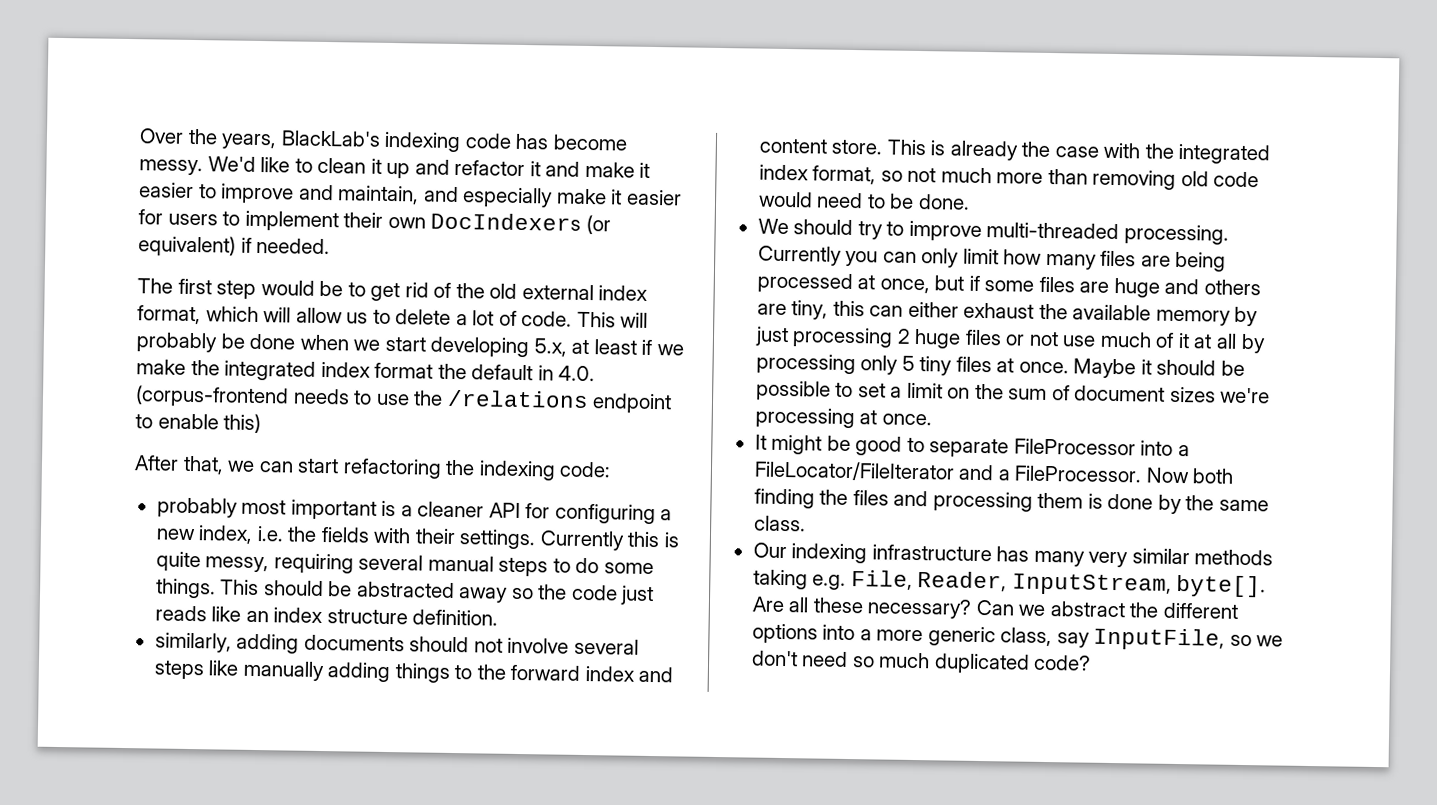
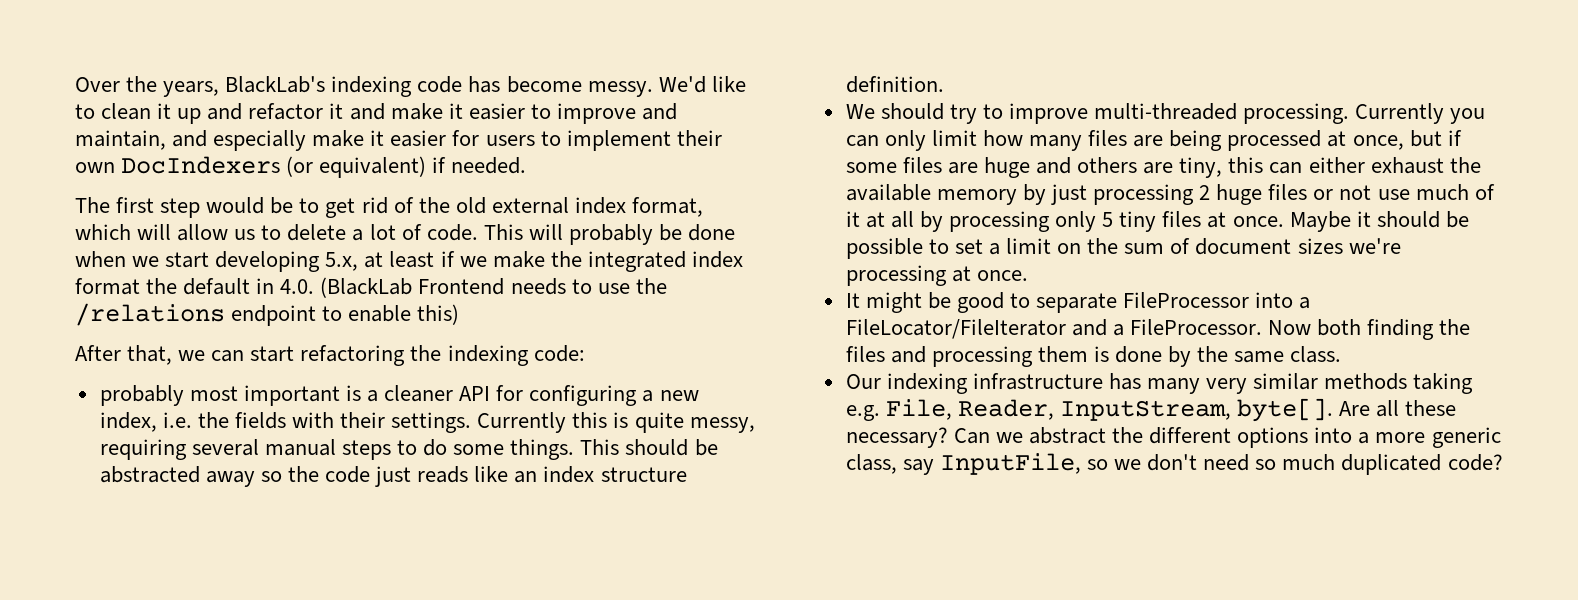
- This will probably be done when we start developing 5.x, at least if we make the integrated index format the default in 4.0. (corpus-frontend needs to use the /relations endpoint to enable this)
+ This will probably be done when we start developing 5.x, at least if we make the integrated index format the default in 4.0. (BlackLab Frontend needs to use the /relations endpoint to enable this)
- similarly, adding documents should not involve several steps like manually adding things to the forward index and content store. This is already the case with the integrated index format, so not much more than removing old code would need to be done.

